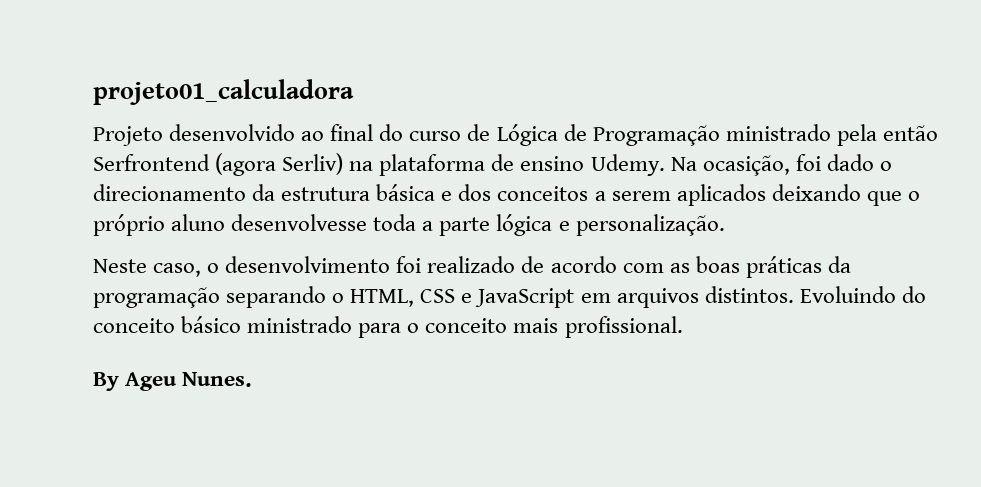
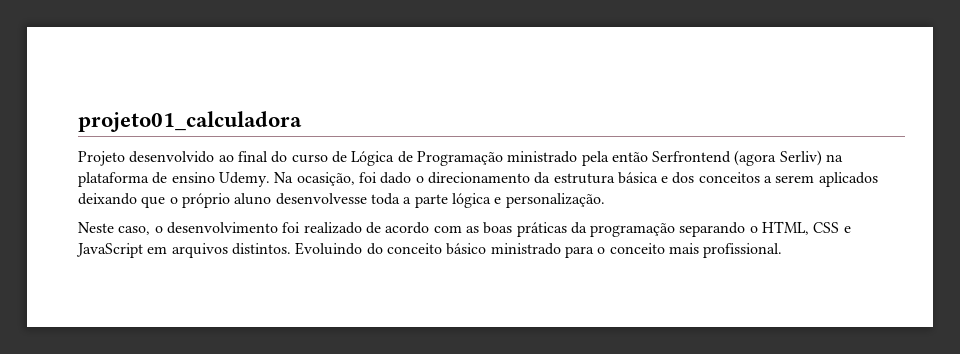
- By Ageu Nunes.

